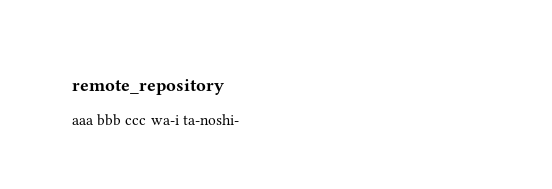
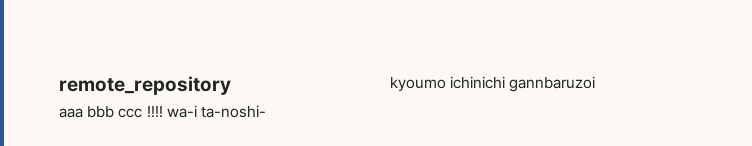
- aaa bbb ccc wa-i ta-noshi-
+ aaa bbb ccc !!!! wa-i ta-noshi-
+ kyoumo ichinichi gannbaruzoi

